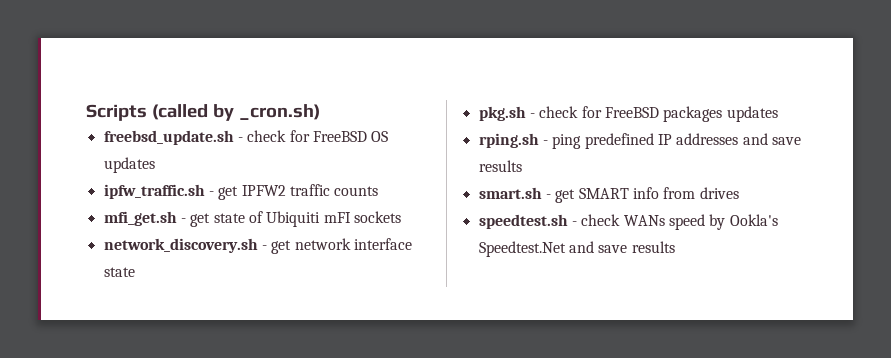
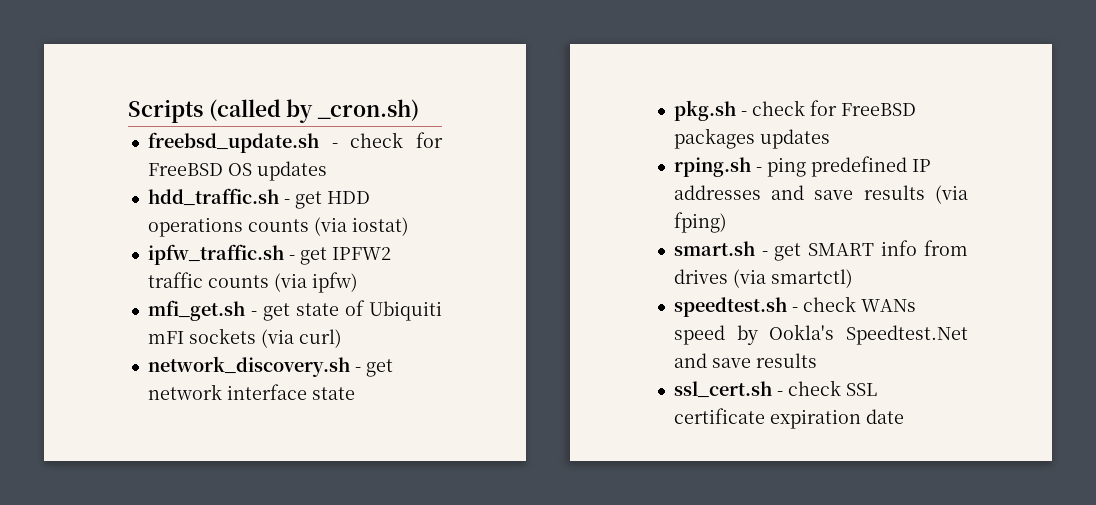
+ hdd_traffic.sh - get HDD operations counts (via iostat)
- ipfw_traffic.sh - get IPFW2 traffic counts
+ ipfw_traffic.sh - get IPFW2 traffic counts (via ipfw)
- mfi_get.sh - get state of Ubiquiti mFI sockets
+ mfi_get.sh - get state of Ubiquiti mFI sockets (via curl)
- rping.sh - ping predefined IP addresses and save results
+ rping.sh - ping predefined IP addresses and save results (via fping)
- smart.sh - get SMART info from drives
+ smart.sh - get SMART info from drives (via smartctl)
+ ssl_cert.sh - check SSL certificate expiration date

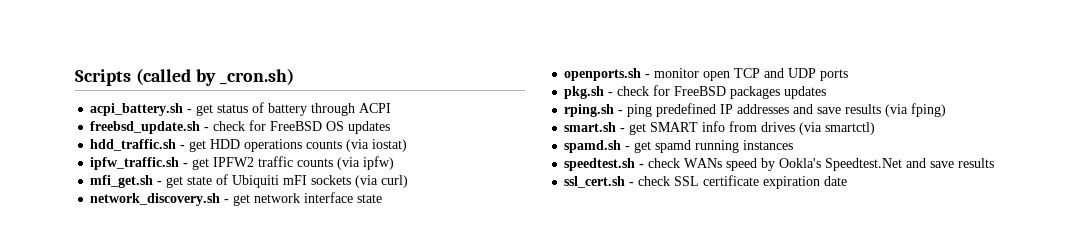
+ acpi_battery.sh - get status of battery through ACPI
+ openports.sh - monitor open TCP and UDP ports
+ spamd.sh - get spamd running instances

